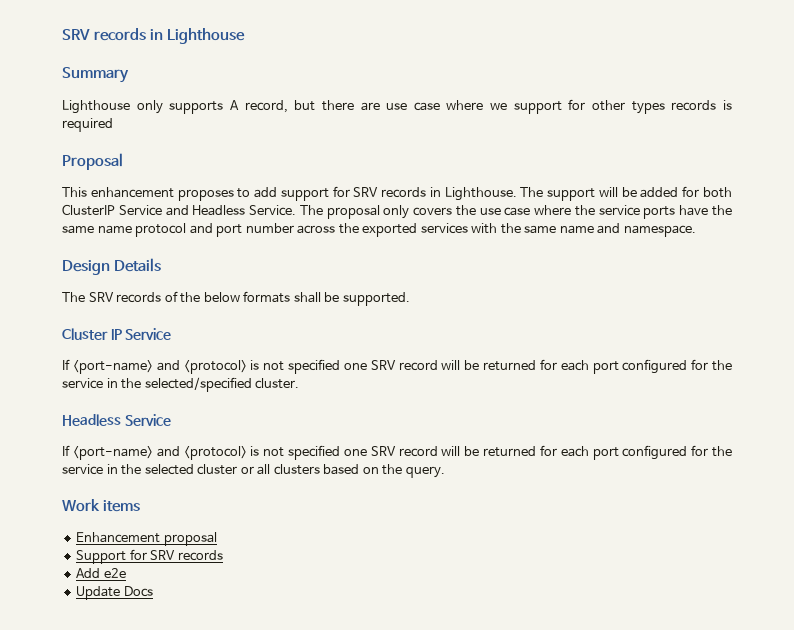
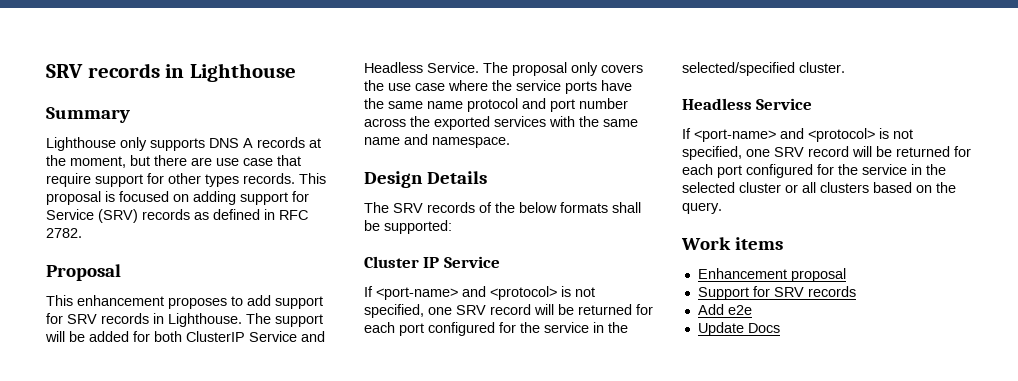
- Lighthouse only supports A record, but there are use case where we support for other types records is required
+ Lighthouse only supports DNS A records at the moment, but there are use case that require support for other types records. This proposal is focused on adding support for Service (SRV) records as defined in RFC 2782.
- The SRV records of the below formats shall be supported.
+ The SRV records of the below formats shall be supported:
- If <port-name> and <protocol> is not specified one SRV record will be returned for each port configured for the service in the selected/specified cluster.
+ If <port-name> and <protocol> is not specified, one SRV record will be returned for each port configured for the service in the selected/specified cluster.
- If <port-name> and <protocol> is not specified one SRV record will be returned for each port configured for the service in the selected cluster or all clusters based on the query.
+ If <port-name> and <protocol> is not specified, one SRV record will be returned for each port configured for the service in the selected cluster or all clusters based on the query.

